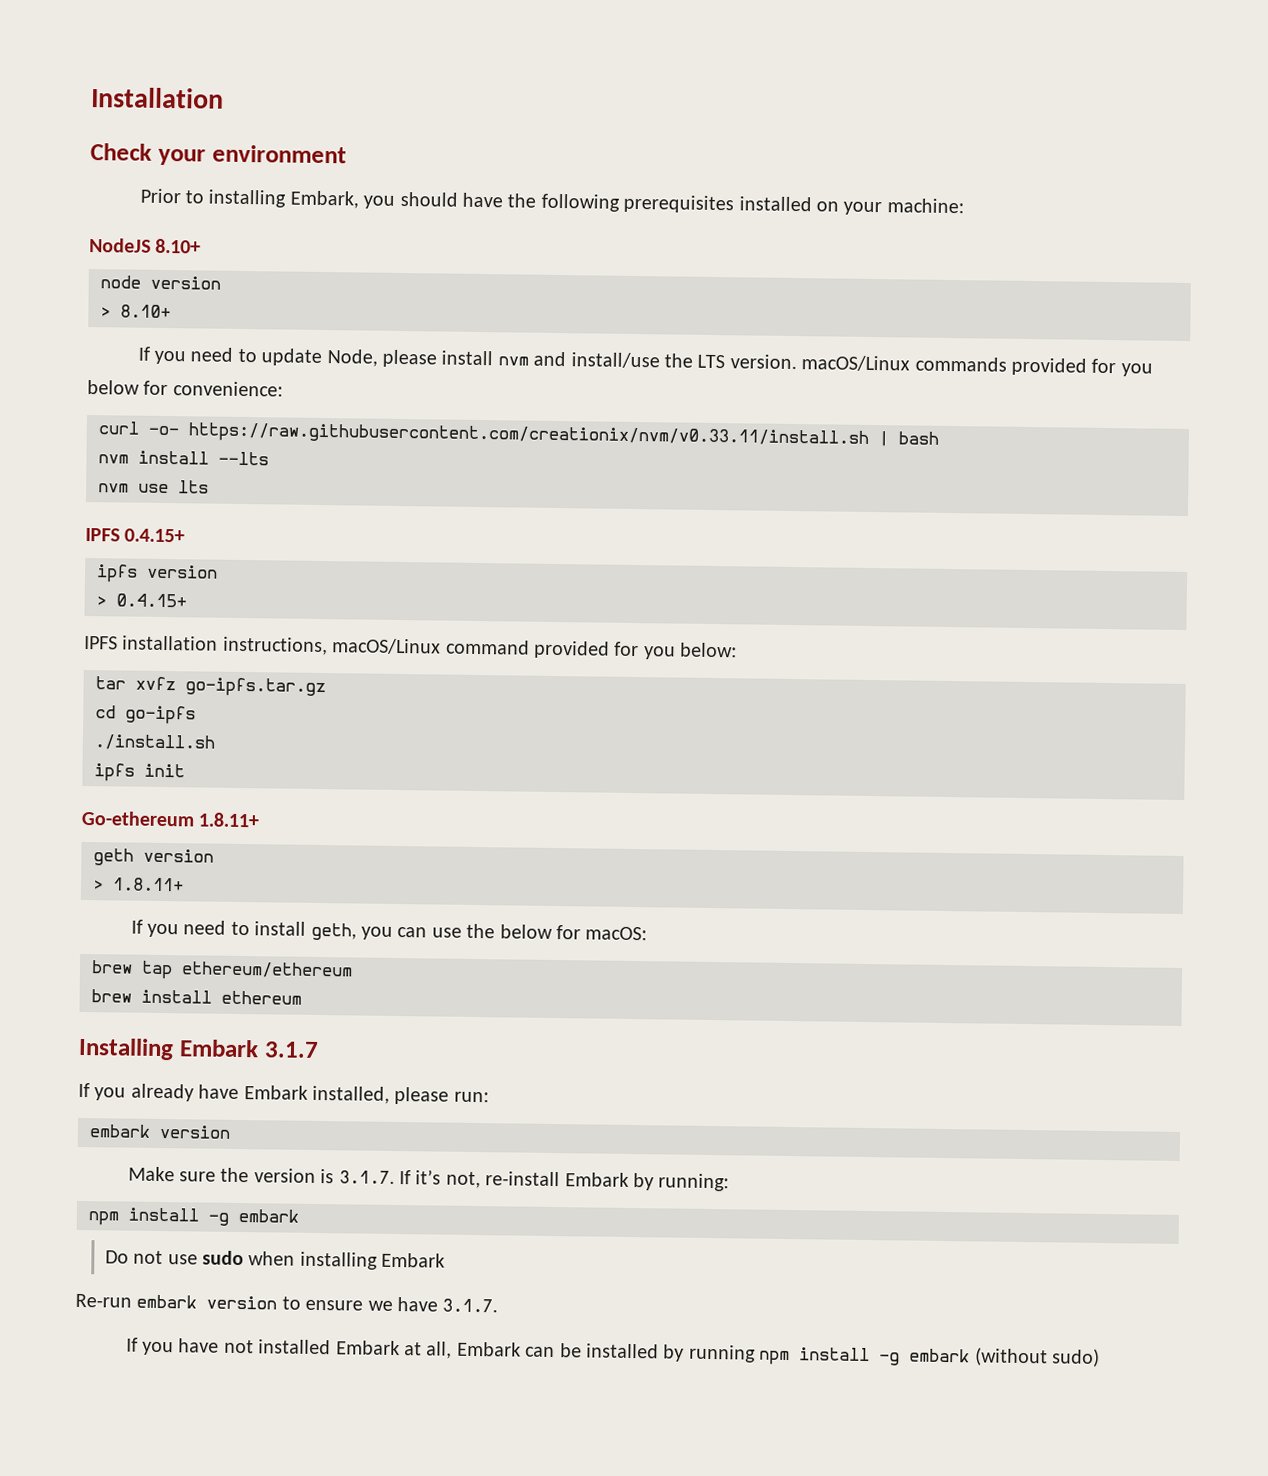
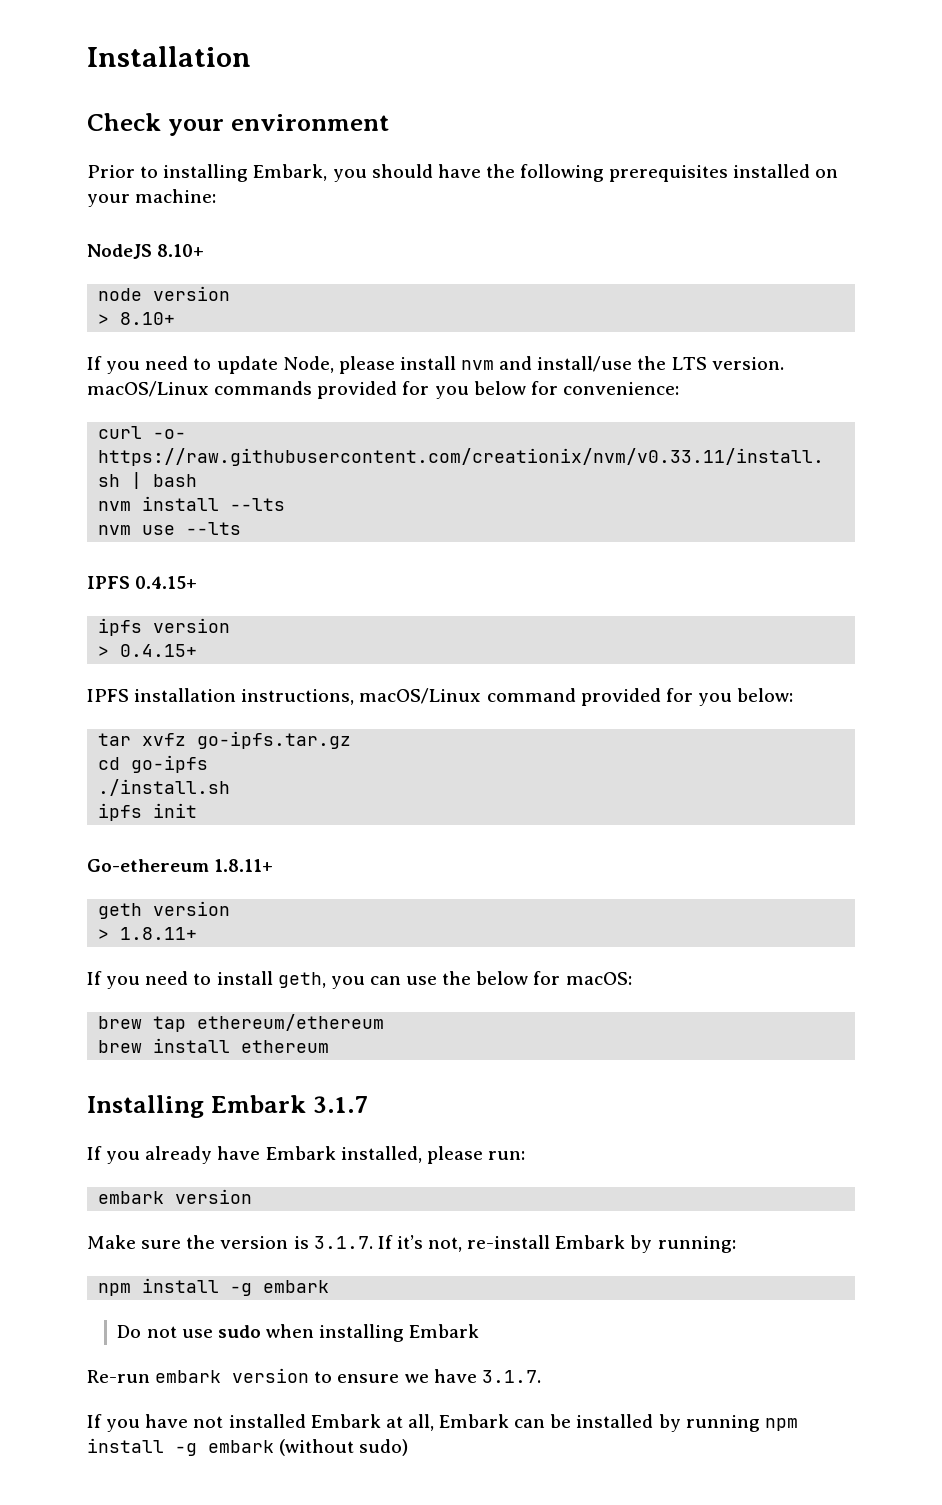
- nvm use lts
+ nvm use --lts

